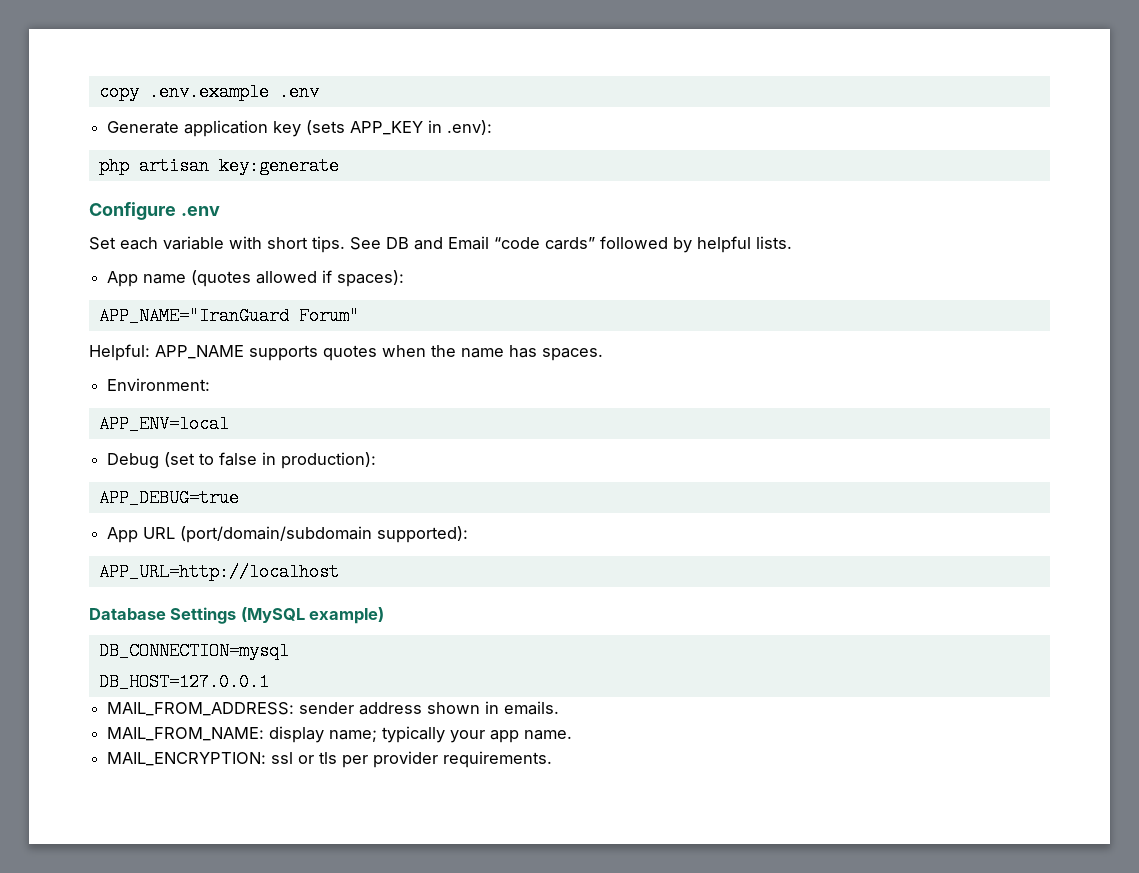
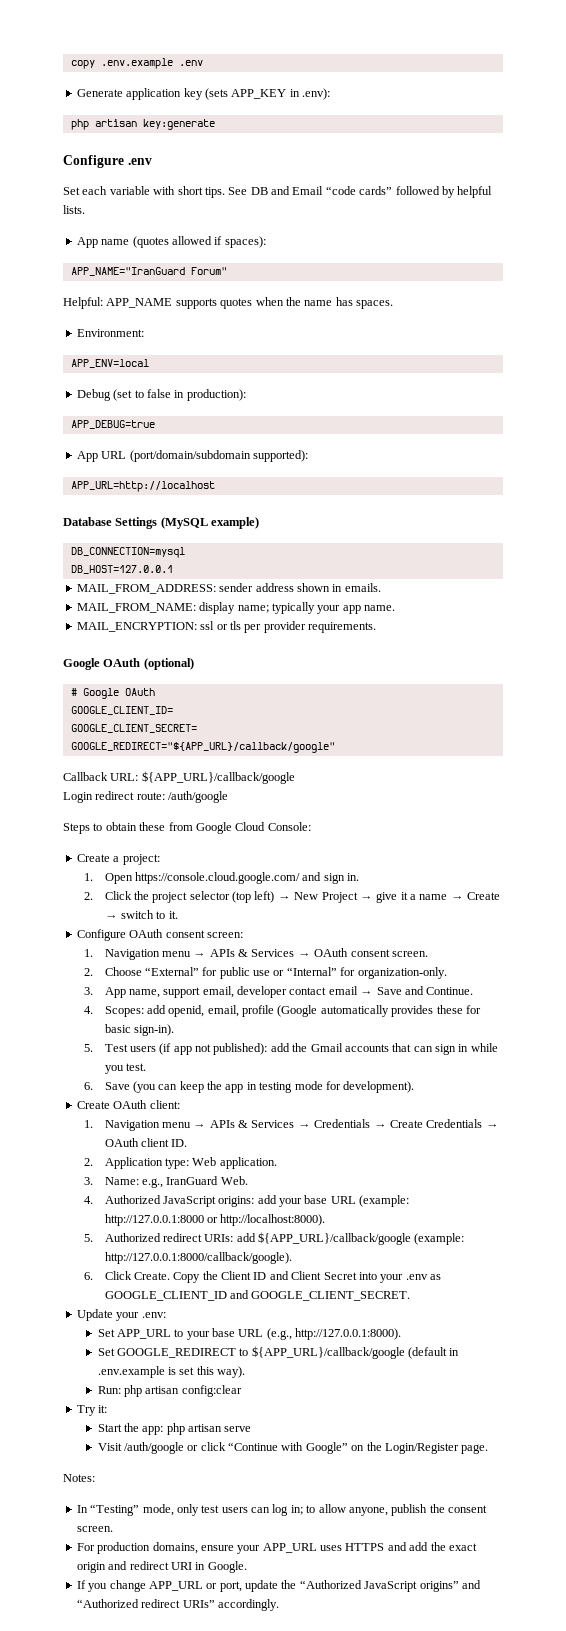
+ Google OAuth (optional)
+ # Google OAuth
+ GOOGLE_CLIENT_ID=
+ GOOGLE_CLIENT_SECRET=
+ GOOGLE_REDIRECT="${APP_URL}/callback/google"
+ Callback URL: ${APP_URL}/callback/google
+ Login redirect route: /auth/google
+ Steps to obtain these from Google Cloud Console:
+ Create a project:
+ 1. Open https://console.cloud.google.com/ and sign in.
+ 2. Click the project selector (top left) → New Project → give it a name → Create → switch to it.
+ Configure OAuth consent screen:
+ 1. Navigation menu → APIs & Services → OAuth consent screen.
+ 2. Choose “External” for public use or “Internal” for organization-only.
+ 3. App name, support email, developer contact email → Save and Continue.
+ 4. Scopes: add openid, email, profile (Google automatically provides these for basic sign-in).
+ 5. Test users (if app not published): add the Gmail accounts that can sign in while you test.
+ 6. Save (you can keep the app in testing mode for development).
+ Create OAuth client:
+ 1. Navigation menu → APIs & Services → Credentials → Create Credentials → OAuth client ID.
+ 2. Application type: Web application.
+ 3. Name: e.g., IranGuard Web.
+ 4. Authorized JavaScript origins: add your base URL (example: http://127.0.0.1:8000 or http://localhost:8000).
+ 5. Authorized redirect URIs: add ${APP_URL}/callback/google (example: http://127.0.0.1:8000/callback/google).
+ 6. Click Create. Copy the Client ID and Client Secret into your .env as GOOGLE_CLIENT_ID and GOOGLE_CLIENT_SECRET.
+ Update your .env:
+ Set APP_URL to your base URL (e.g., http://127.0.0.1:8000).
+ Set GOOGLE_REDIRECT to ${APP_URL}/callback/google (default in .env.example is set this way).
+ Run: php artisan config:clear
+ Try it:
+ Start the app: php artisan serve
+ Visit /auth/google or click “Continue with Google” on the Login/Register page.
+ Notes:
+ In “Testing” mode, only test users can log in; to allow anyone, publish the consent screen.
+ For production domains, ensure your APP_URL uses HTTPS and add the exact origin and redirect URI in Google.
+ If you change APP_URL or port, update the “Authorized JavaScript origins” and “Authorized redirect URIs” accordingly.

